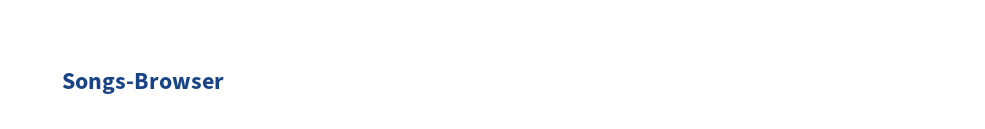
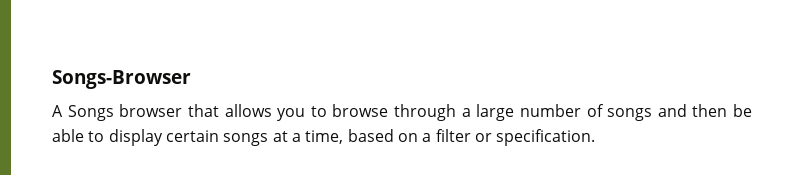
+ A Songs browser that allows you to browse through a large number of songs and then be able to display certain songs at a time, based on a filter or specification.

